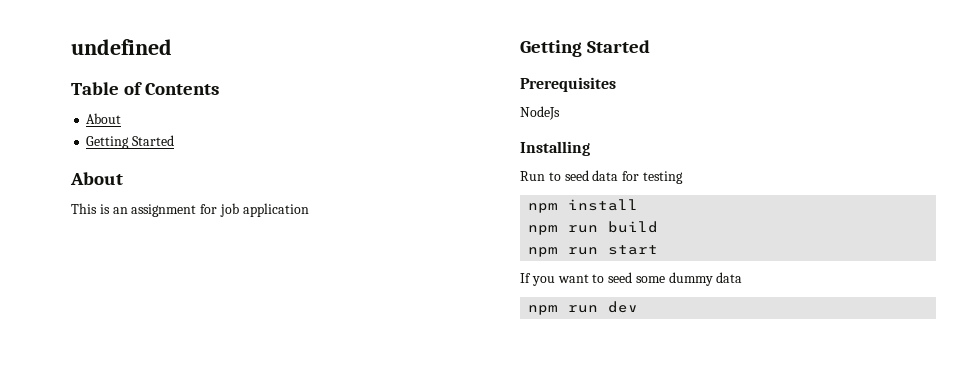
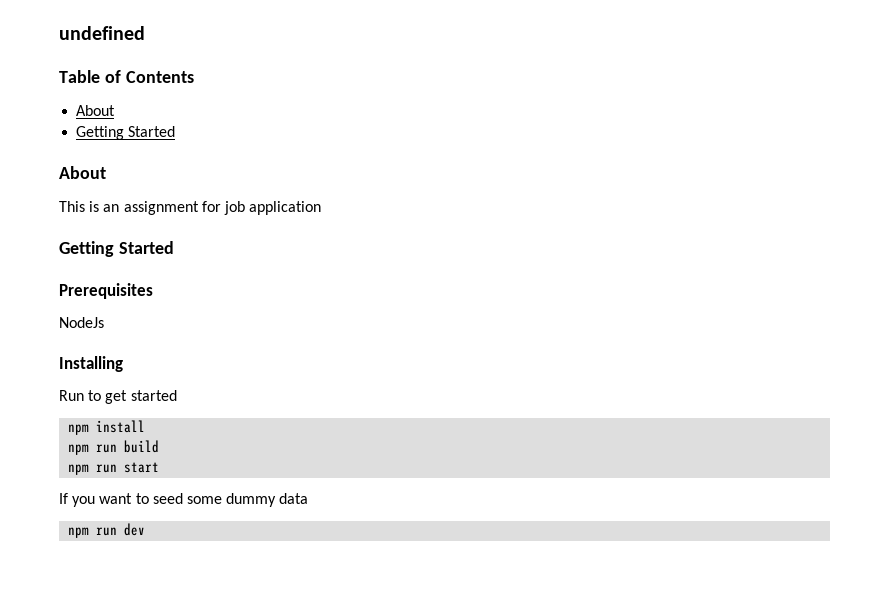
- Run to seed data for testing
+ Run to get started

